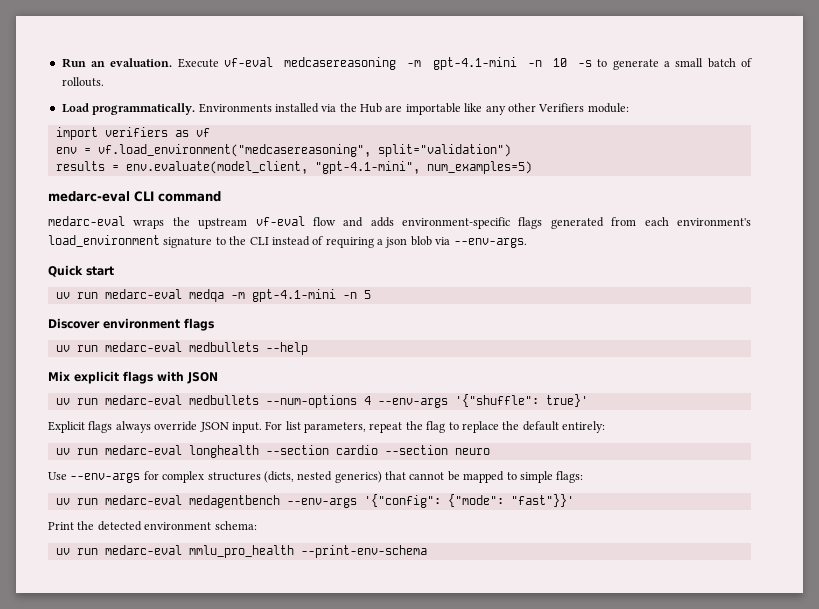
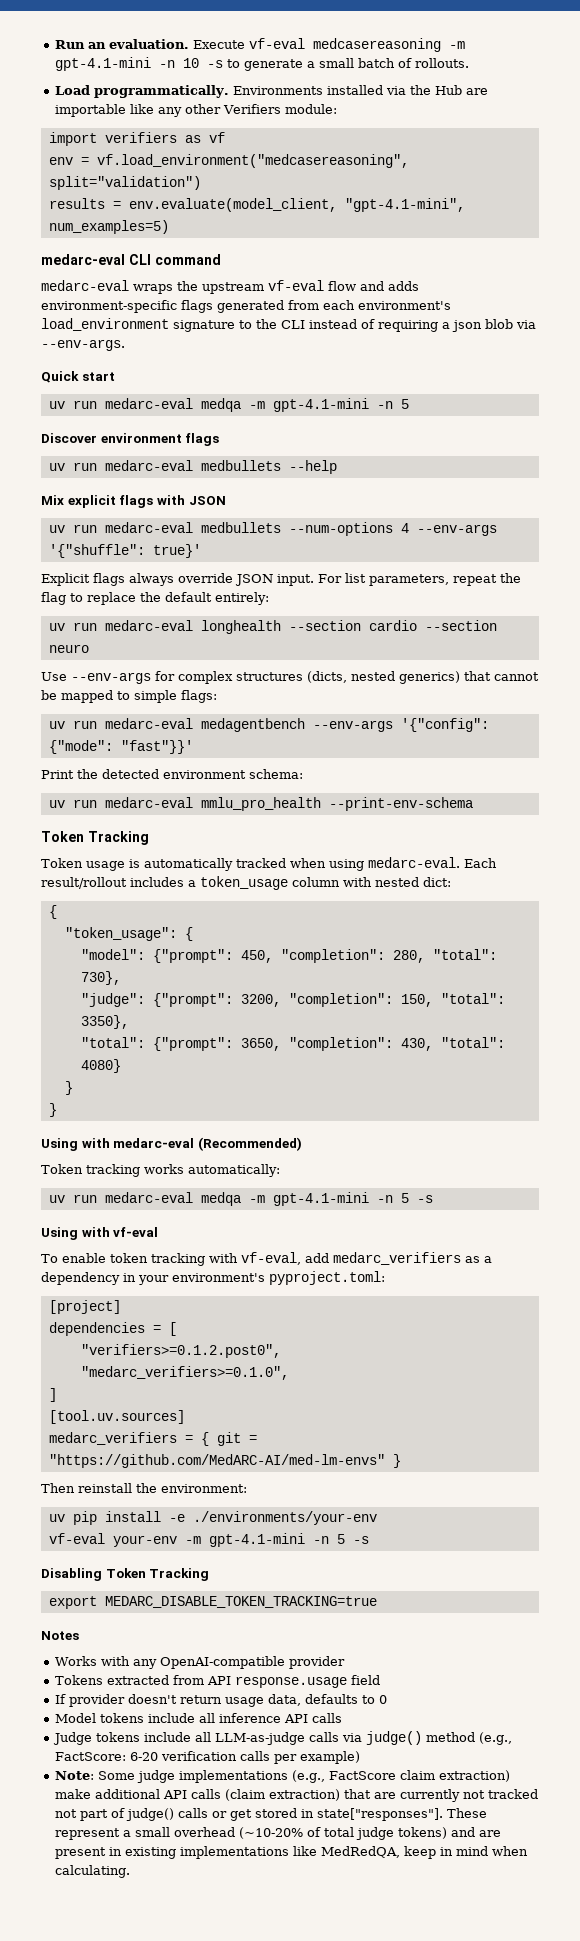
  uv run medarc-eval mmlu_pro_health --print-env-schema
+ Token Tracking
+ Token usage is automatically tracked when using medarc-eval. Each result/rollout includes a token_usage column with nested dict:
+ {
+ "token_usage": {
+ "model": {"prompt": 450, "completion": 280, "total": 730},
+ "judge": {"prompt": 3200, "completion": 150, "total": 3350},
+ "total": {"prompt": 3650, "completion": 430, "total": 4080}
+ }
+ }
+ Using with medarc-eval (Recommended)
+ Token tracking works automatically:
+ uv run medarc-eval medqa -m gpt-4.1-mini -n 5 -s
+ Using with vf-eval
+ To enable token tracking with vf-eval, add medarc_verifiers as a dependency in your environment's pyproject.toml:
+ [project]
+ dependencies = [
+ "verifiers>=0.1.2.post0",
+ "medarc_verifiers>=0.1.0",
+ ]
+ [tool.uv.sources]
+ medarc_verifiers = { git = "https://github.com/MedARC-AI/med-lm-envs" }
+ Then reinstall the environment:
+ uv pip install -e ./environments/your-env
+ vf-eval your-env -m gpt-4.1-mini -n 5 -s
+ Disabling Token Tracking
+ export MEDARC_DISABLE_TOKEN_TRACKING=true
+ Notes
+ Works with any OpenAI-compatible provider
+ Tokens extracted from API response.usage field
+ If provider doesn't return usage data, defaults to 0
+ Model tokens include all inference API calls
+ Judge tokens include all LLM-as-judge calls via judge() method (e.g., FactScore: 6-20 verification calls per example)
+ Note: Some judge implementations (e.g., FactScore claim extraction) make additional API calls (claim extraction) that are currently not tracked not part of judge() calls or get stored in state["responses"]. These represent a small overhead (~10-20% of total judge tokens) and are present in existing implementations like MedRedQA, keep in mind when calculating.

